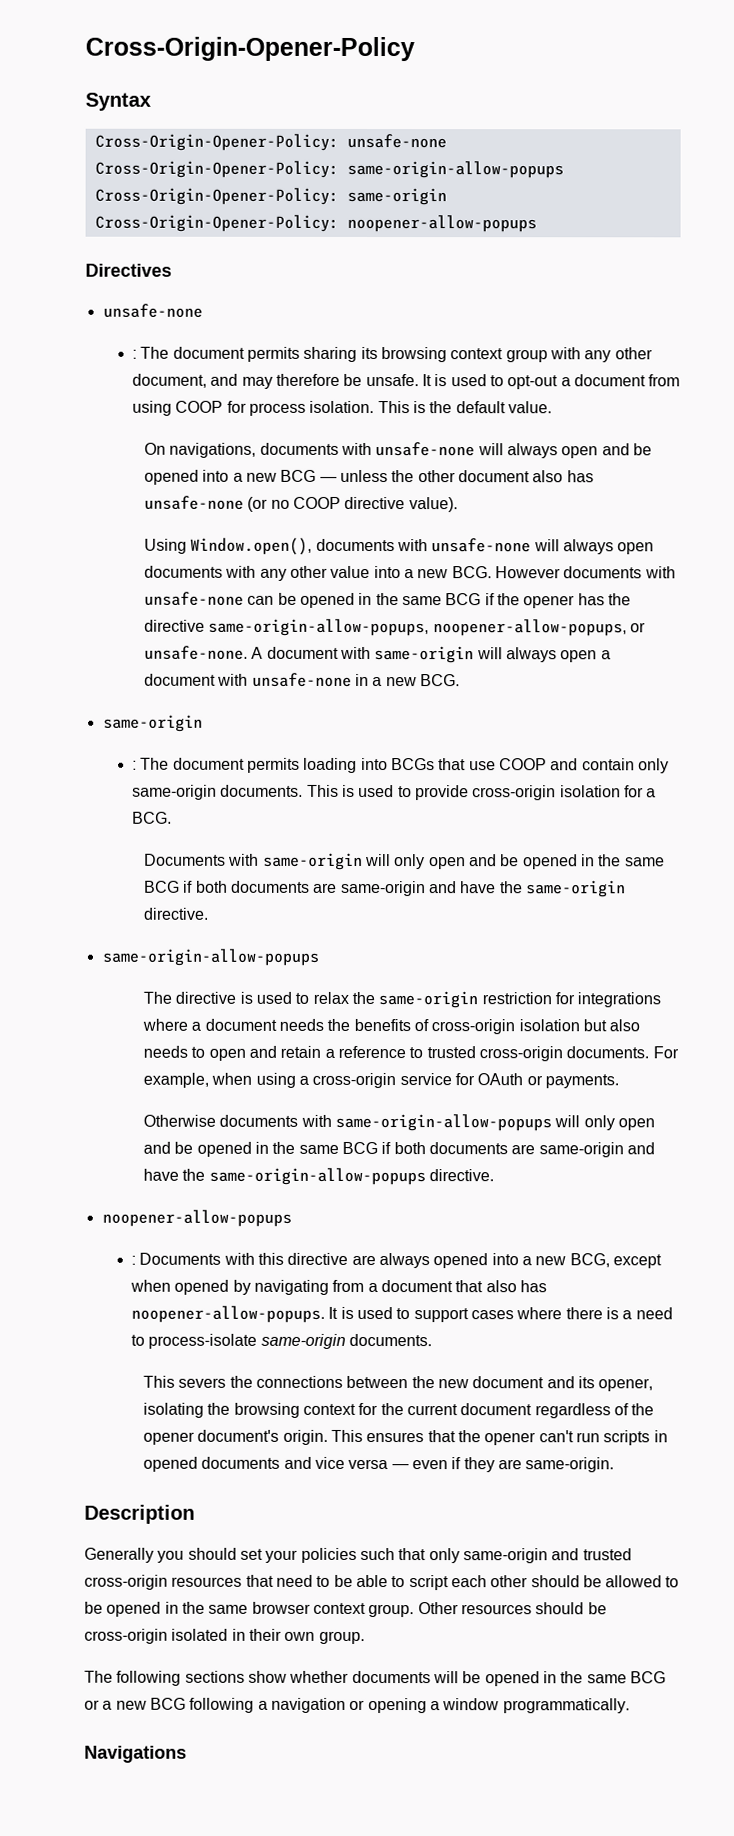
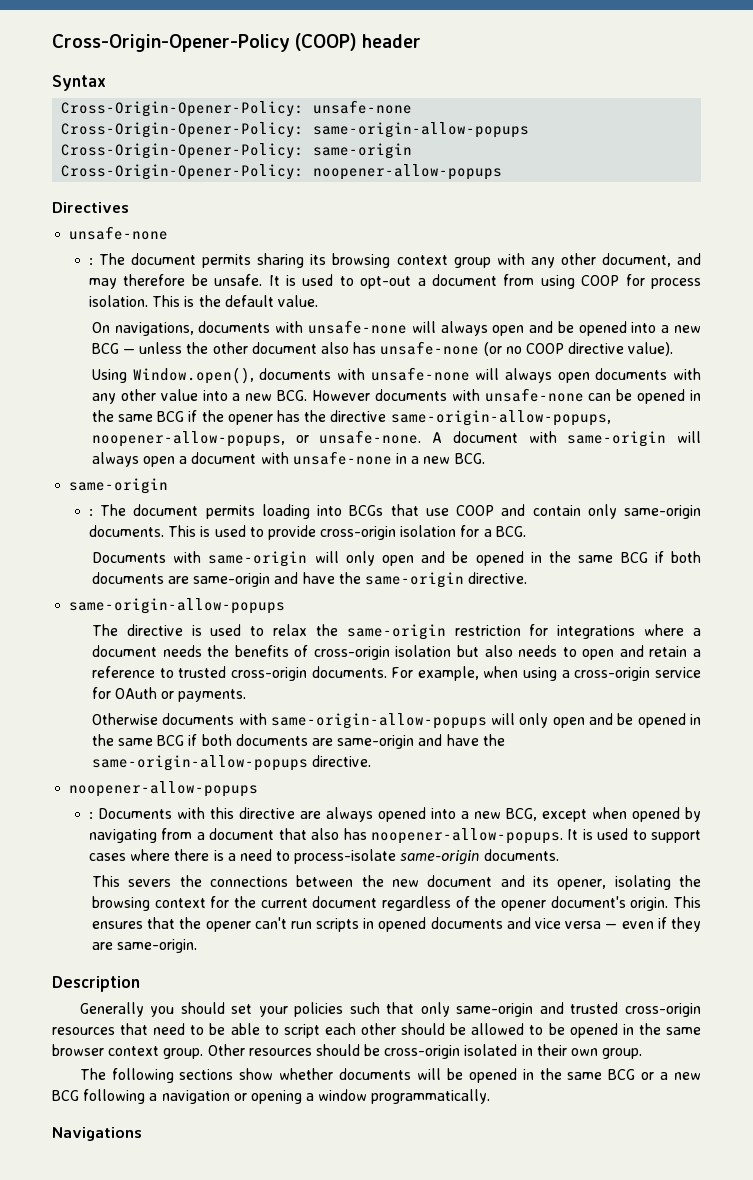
- Cross-Origin-Opener-Policy
+ Cross-Origin-Opener-Policy (COOP) header

